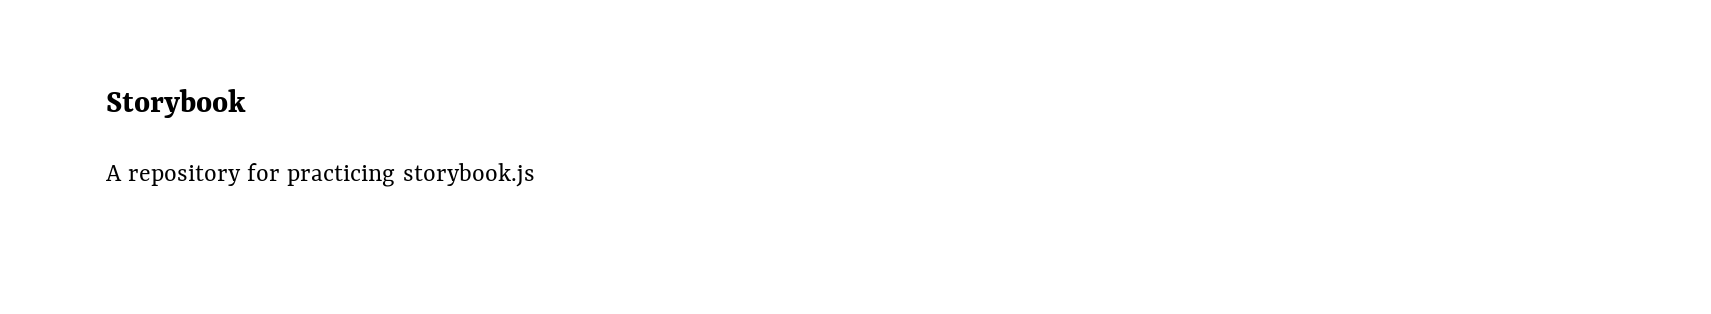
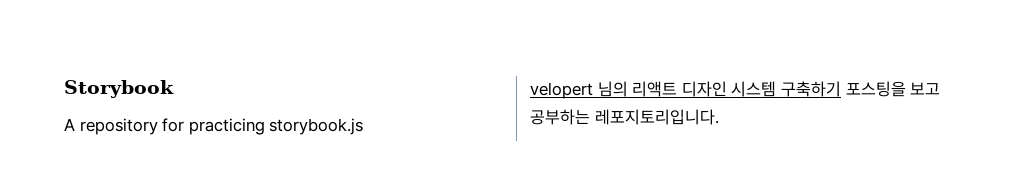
+ velopert 님의 리액트 디자인 시스템 구축하기 포스팅을 보고 공부하는 레포지토리입니다.

